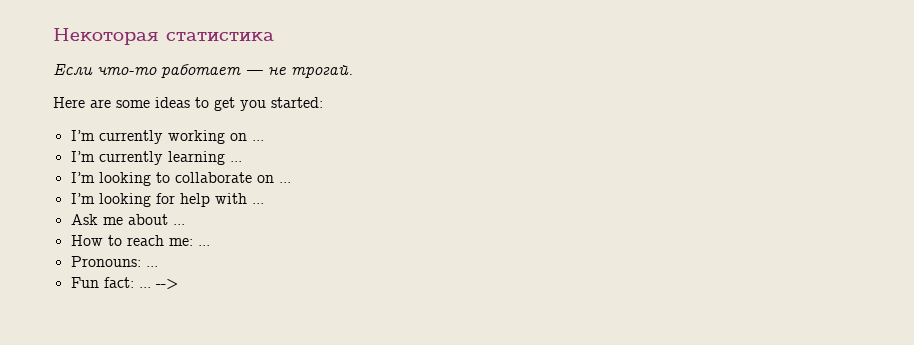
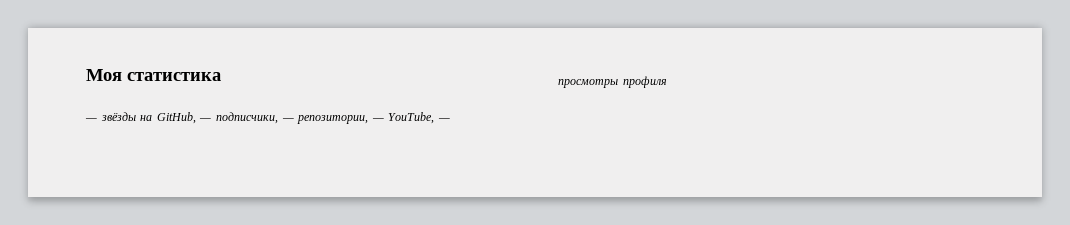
- Некоторая статистика
+ Моя статистика
- Если что-то работает — не трогай.
- Here are some ideas to get you started:
- I’m currently working on ...
- I’m currently learning ...
- I’m looking to collaborate on ...
- I’m looking for help with ...
- Ask me about ...
- How to reach me: ...
- Pronouns: ...
- Fun fact: ... -->
+ — звёзды на GitHub, — подписчики, — репозитории, — YouTube, — просмотры профиля

